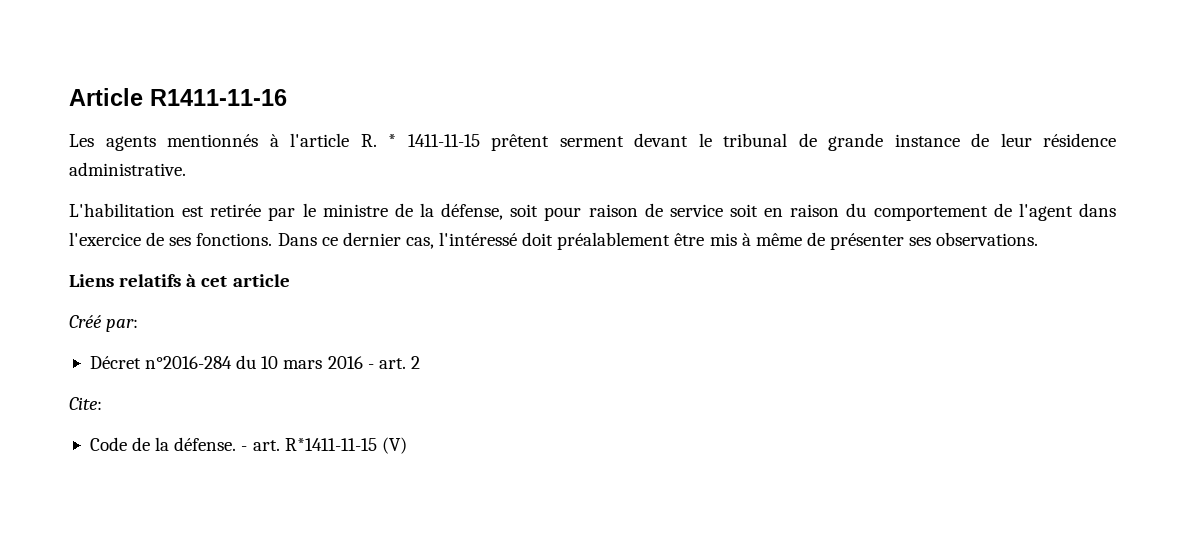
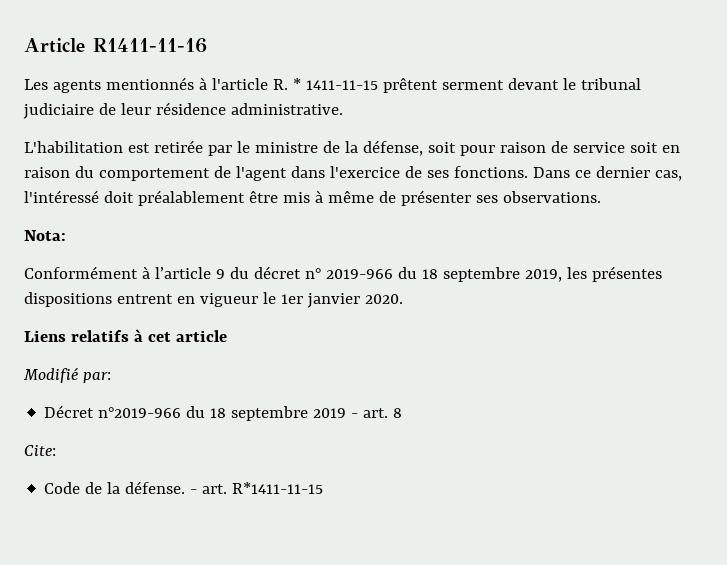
- Les agents mentionnés à l'article R. * 1411-11-15 prêtent serment devant le tribunal de grande instance de leur résidence administrative.
+ Les agents mentionnés à l'article R. * 1411-11-15 prêtent serment devant le tribunal judiciaire de leur résidence administrative.
+ Nota:
+ Conformément à l’article 9 du décret n° 2019-966 du 18 septembre 2019, les présentes dispositions entrent en vigueur le 1er janvier 2020.
- Créé par:
+ Modifié par:
- Décret n°2016-284 du 10 mars 2016 - art. 2
+ Décret n°2019-966 du 18 septembre 2019 - art. 8
- - art. R*1411-11-15 (V)
+ - art. R*1411-11-15

